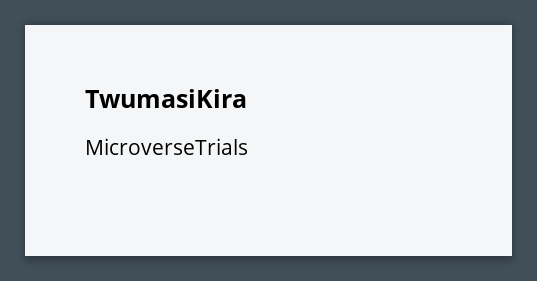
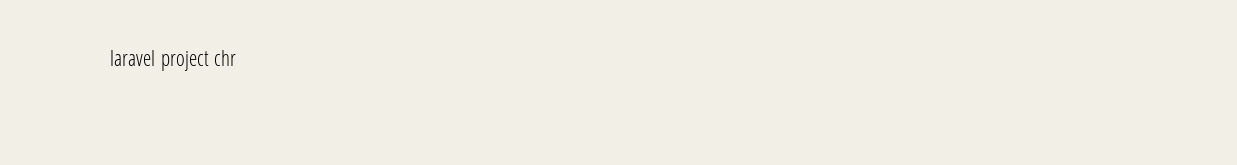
- TwumasiKira
- MicroverseTrials
+ laravel project chr

